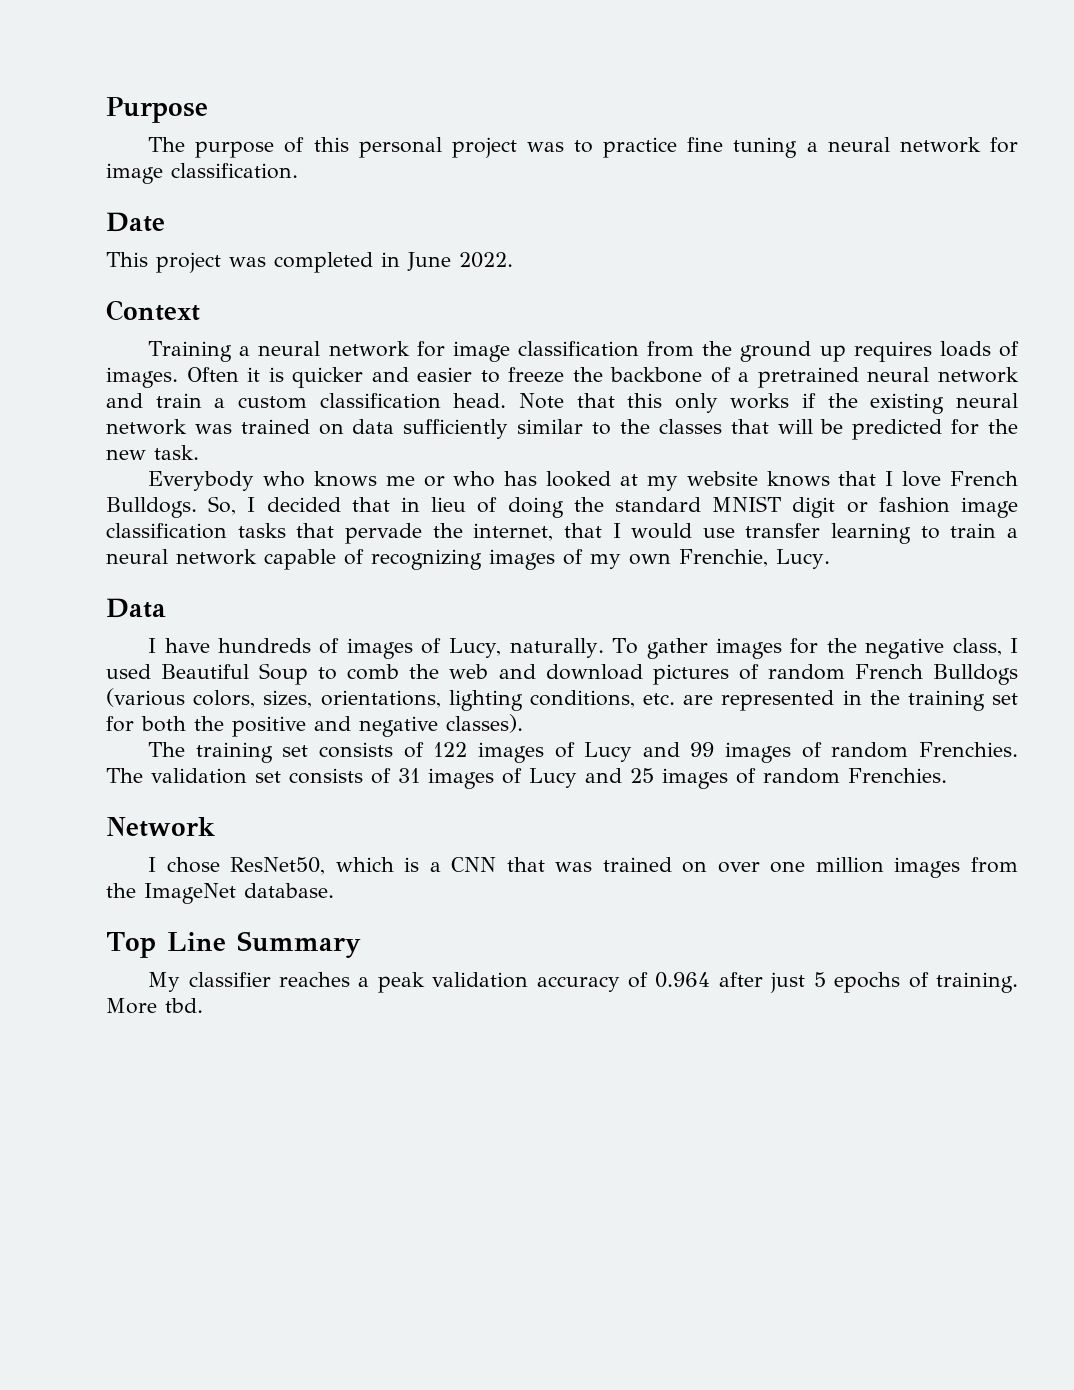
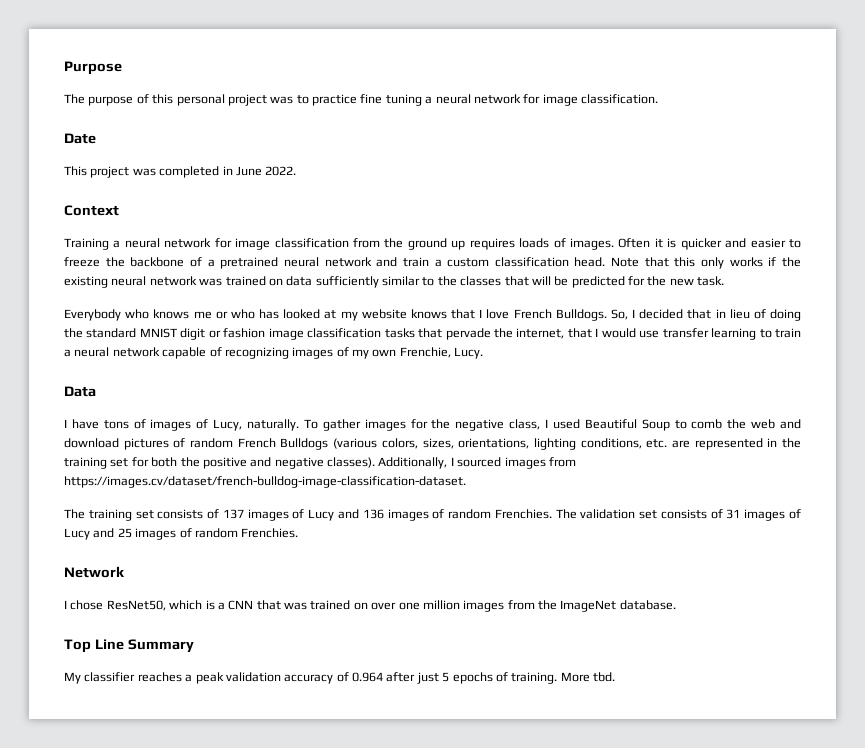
- I have hundreds of images of Lucy, naturally.
+ I have tons of images of Lucy, naturally.
+ Additionally, I sourced images from https://images.cv/dataset/french-bulldog-image-classification-dataset.
- The training set consists of 122 images of Lucy and 99 images of random Frenchies.
+ The training set consists of 137 images of Lucy and 136 images of random Frenchies.

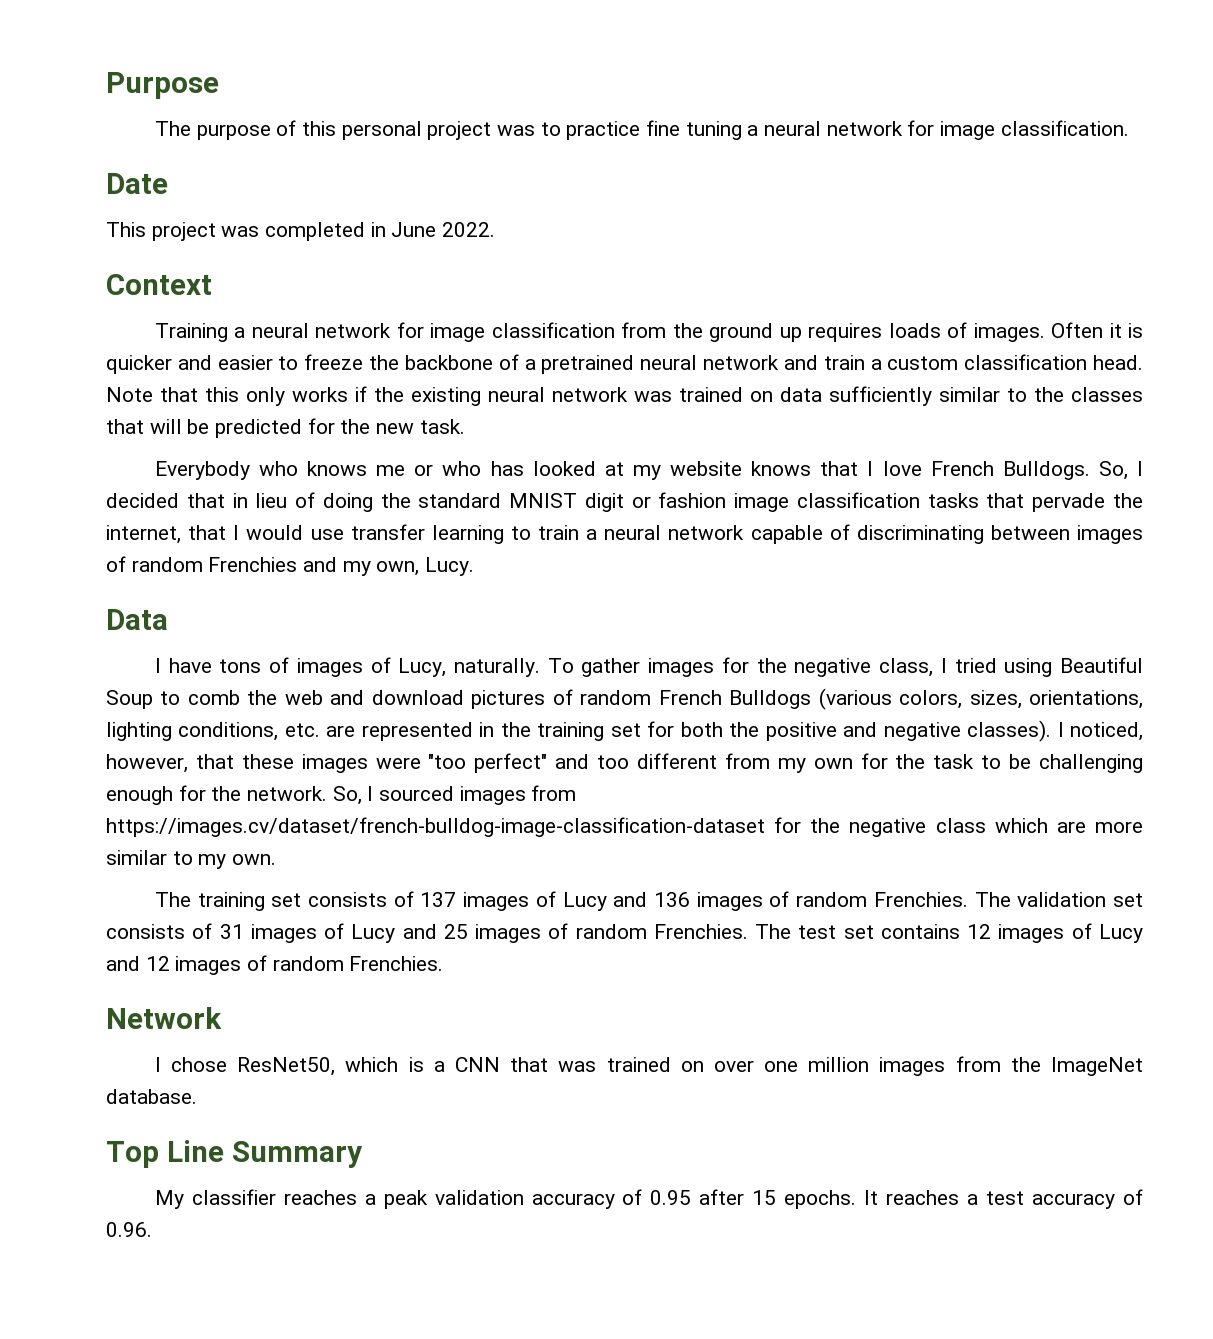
- So, I decided that in lieu of doing the standard MNIST digit or fashion image classification tasks that pervade the internet, that I would use transfer learning to train a neural network capable of recognizing images of my own Frenchie, Lucy.
+ So, I decided that in lieu of doing the standard MNIST digit or fashion image classification tasks that pervade the internet, that I would use transfer learning to train a neural network capable of discriminating between images of random Frenchies and my own, Lucy.
- To gather images for the negative class, I used Beautiful Soup to comb the web and download pictures of random French Bulldogs (various colors, sizes, orientations, lighting conditions, etc. are represented in the training set for both the positive and negative classes).
+ To gather images for the negative class, I tried using Beautiful Soup to comb the web and download pictures of random French Bulldogs (various colors, sizes, orientations, lighting conditions, etc. are represented in the training set for both the positive and negative classes).
- Additionally, I sourced images from https://images.cv/dataset/french-bulldog-image-classification-dataset.
+ I noticed, however, that these images were "too perfect" and too different from my own for the task to be challenging enough for the network. So, I sourced images from https://images.cv/dataset/french-bulldog-image-classification-dataset for the negative class which are more similar to my own.
+ The test set contains 12 images of Lucy and 12 images of random Frenchies.
- My classifier reaches a peak validation accuracy of 0.964 after just 5 epochs of training. More tbd.
+ My classifier reaches a peak validation accuracy of 0.95 after 15 epochs. It reaches a test accuracy of 0.96.

